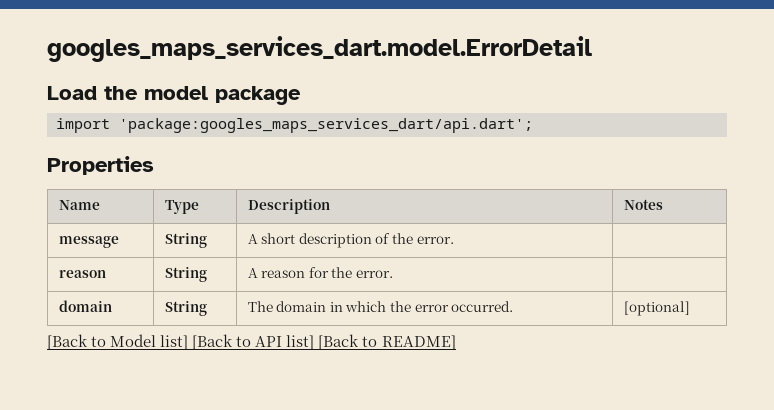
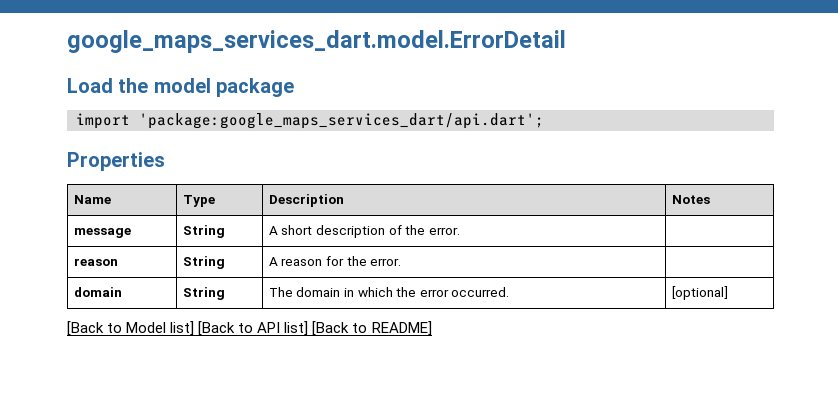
- googles_maps_services_dart.model.ErrorDetail
+ google_maps_services_dart.model.ErrorDetail
- import 'package:googles_maps_services_dart/api.dart';
+ import 'package:google_maps_services_dart/api.dart';

